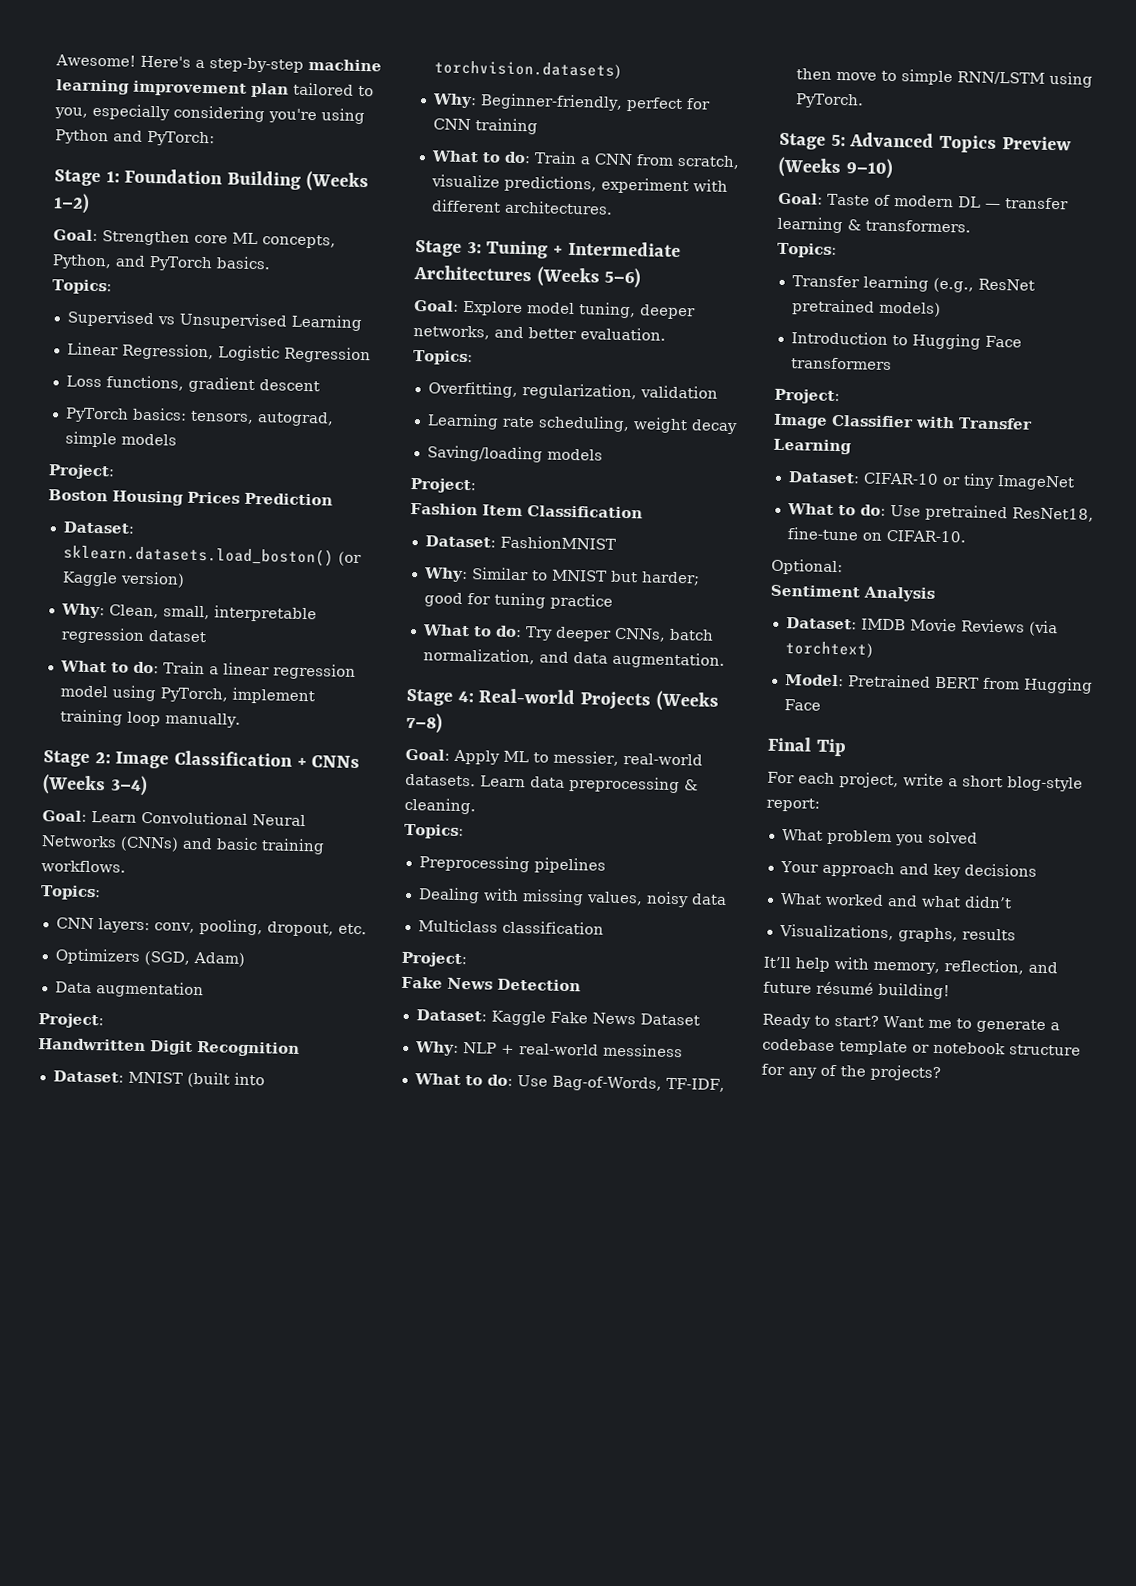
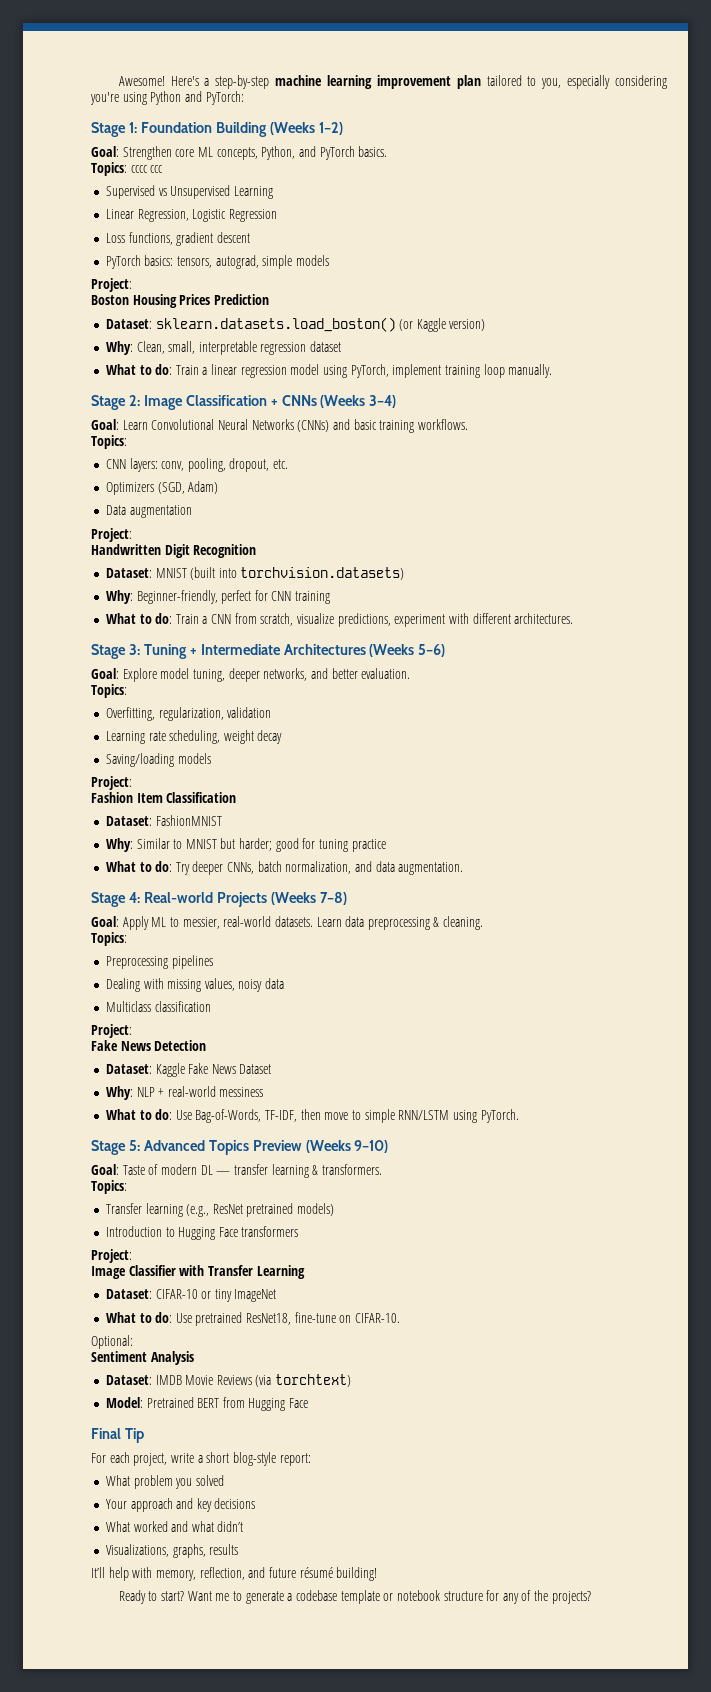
  Goal: Strengthen core ML concepts, Python, and PyTorch basics.
- Topics:
+ Topics: cccc ccc

